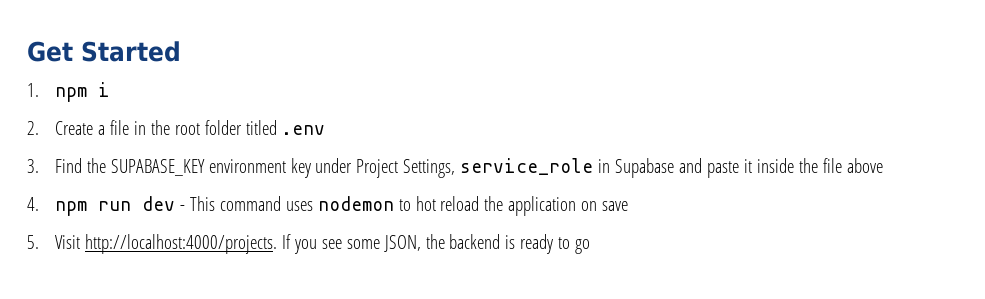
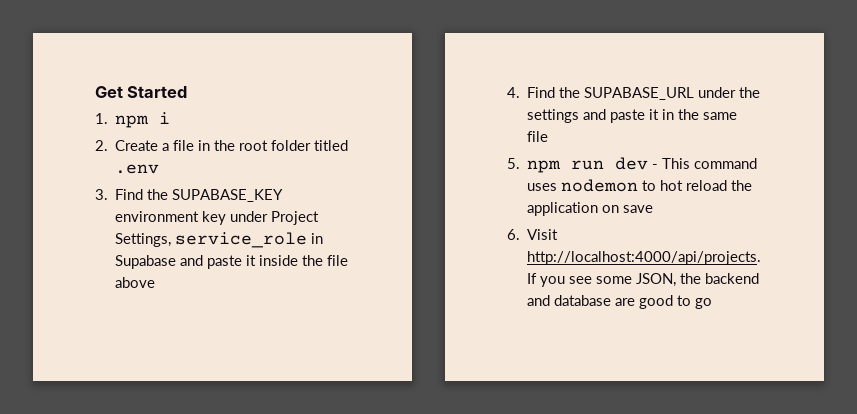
- 4. npm run dev - This command uses nodemon to hot reload the application on save
+ 4. Find the SUPABASE_URL under the settings and paste it in the same file
+ 5. npm run dev - This command uses nodemon to hot reload the application on save
- 5. Visit http://localhost:4000/projects.
+ 6. Visit http://localhost:4000/api/projects.
- If you see some JSON, the backend is ready to go
+ If you see some JSON, the backend and database are good to go

